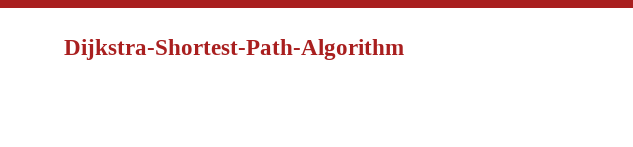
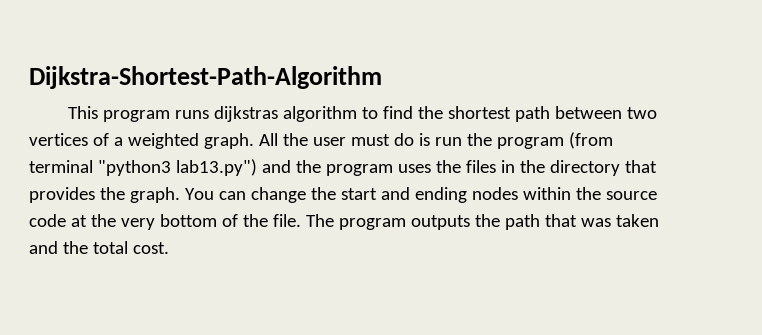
+ This program runs dijkstras algorithm to find the shortest path between two vertices of a weighted graph. All the user must do is run the program (from terminal "python3 lab13.py") and the program uses the files in the directory that provides the graph. You can change the start and ending nodes within the source code at the very bottom of the file. The program outputs the path that was taken and the total cost.

